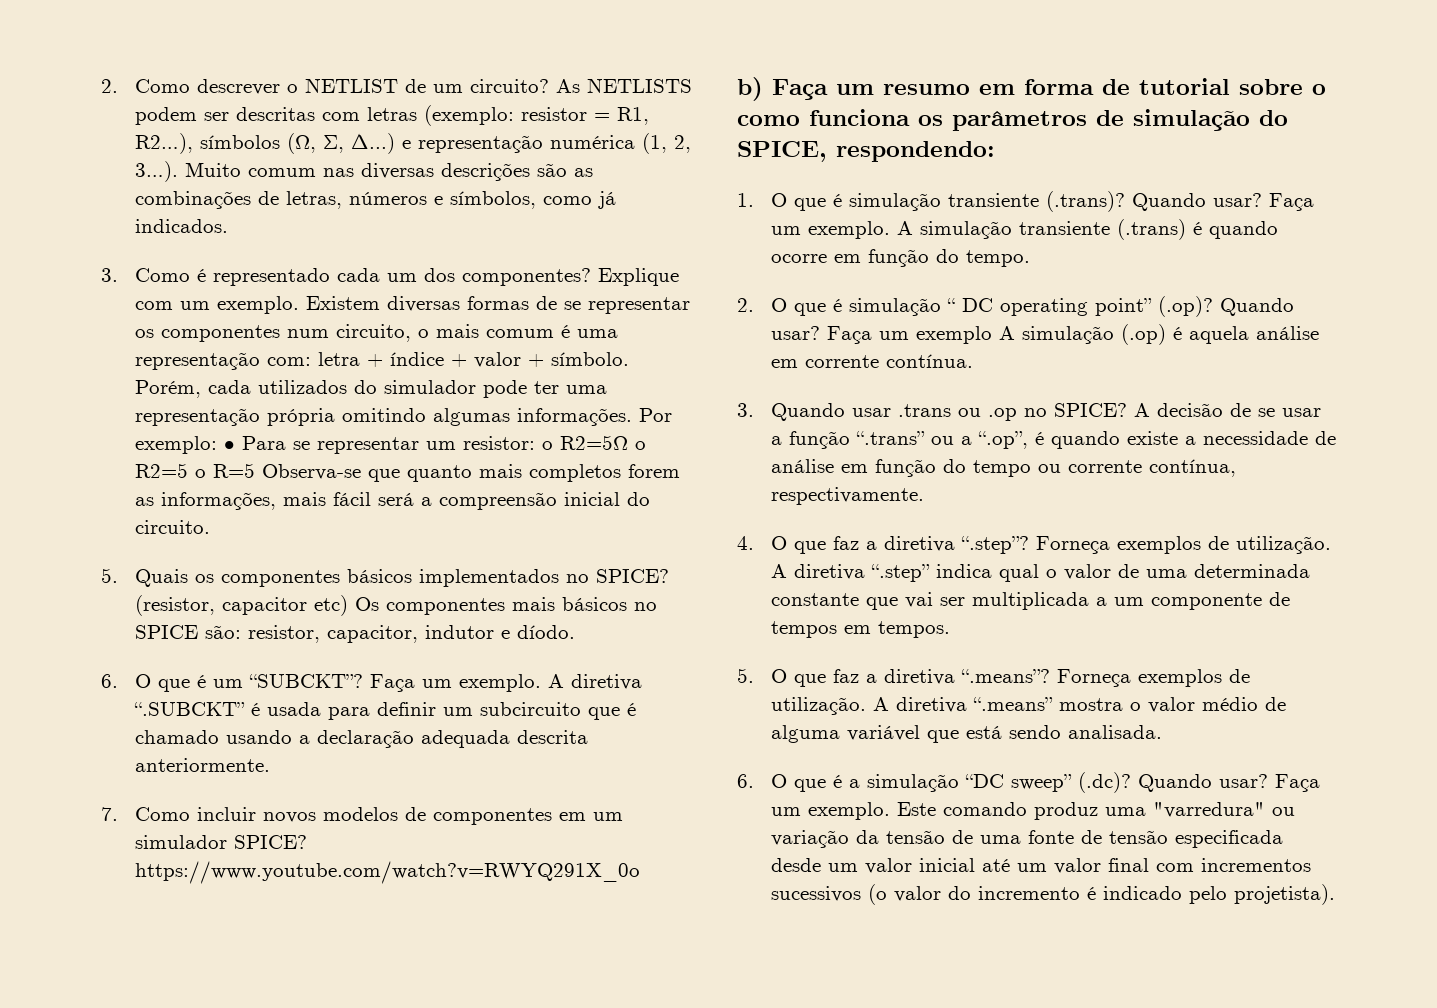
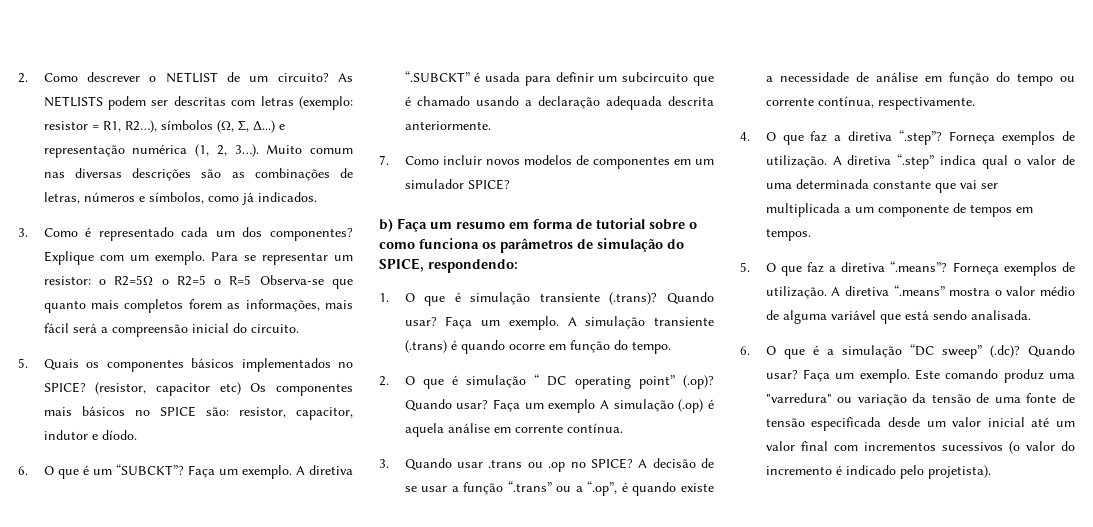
- Existem diversas formas de se representar os componentes num circuito, o mais comum é uma representação com: letra + índice + valor + símbolo. Porém, cada utilizados do simulador pode ter uma representação própria omitindo algumas informações. Por exemplo: • Para se representar um resistor: o R2=5Ω o R2=5 o R=5 Observa-se que quanto mais completos forem as informações, mais fácil será a compreensão inicial do circuito.
+ Para se representar um resistor: o R2=5Ω o R2=5 o R=5 Observa-se que quanto mais completos forem as informações, mais fácil será a compreensão inicial do circuito.
- 7. Como incluir novos modelos de componentes em um simulador SPICE? https://www.youtube.com/watch?v=RWYQ291X_0o
+ 7. Como incluir novos modelos de componentes em um simulador SPICE?

